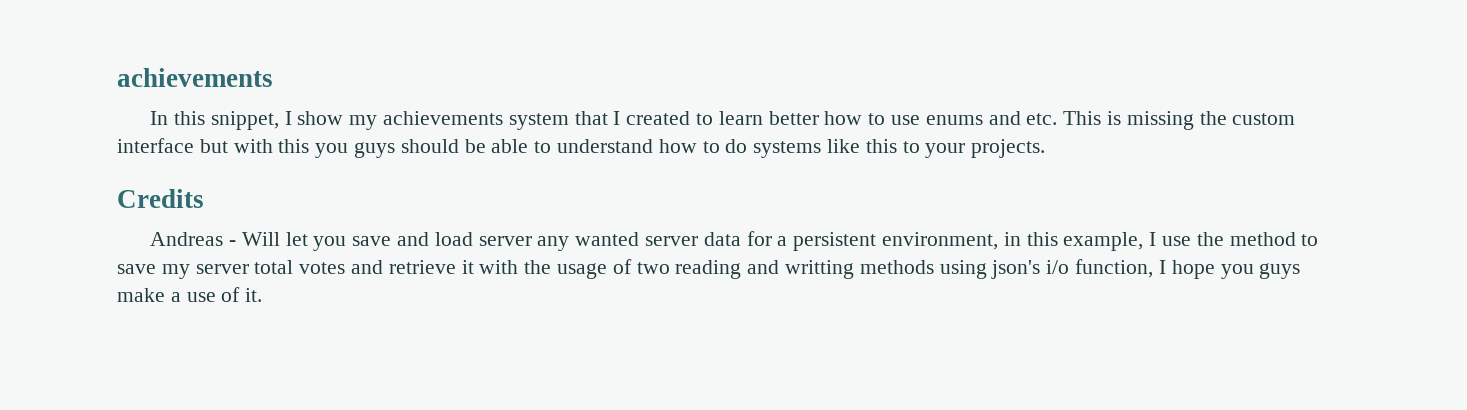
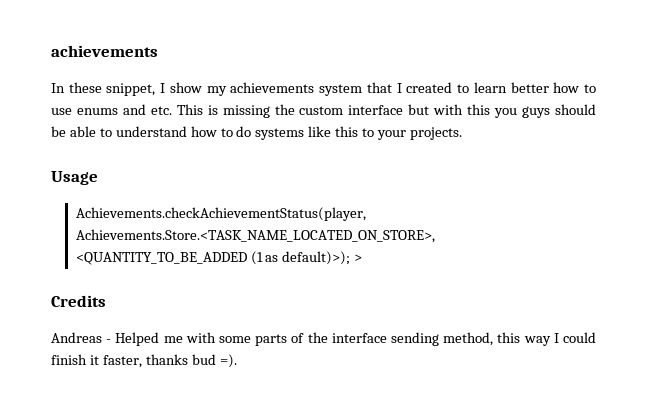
- In this snippet, I show my achievements system that I created to learn better how to use enums and etc. This is missing the custom interface but with this you guys should be able to understand how to do systems like this to your projects.
+ In these snippet, I show my achievements system that I created to learn better how to use enums and etc. This is missing the custom interface but with this you guys should be able to understand how to do systems like this to your projects.
+ Usage
+ Achievements.checkAchievementStatus(player, Achievements.Store.<TASK_NAME_LOCATED_ON_STORE>, <QUANTITY_TO_BE_ADDED (1 as default)>); >
  Credits
- Andreas - Will let you save and load server any wanted server data for a persistent environment, in this example, I use the method to save my server total votes and retrieve it with the usage of two reading and writting methods using json's i/o function, I hope you guys make a use of it.
+ Andreas - Helped me with some parts of the interface sending method, this way I could finish it faster, thanks bud =).

